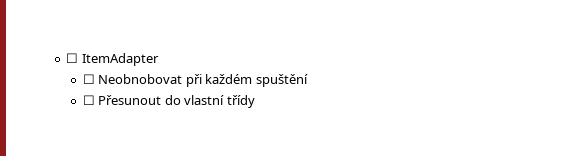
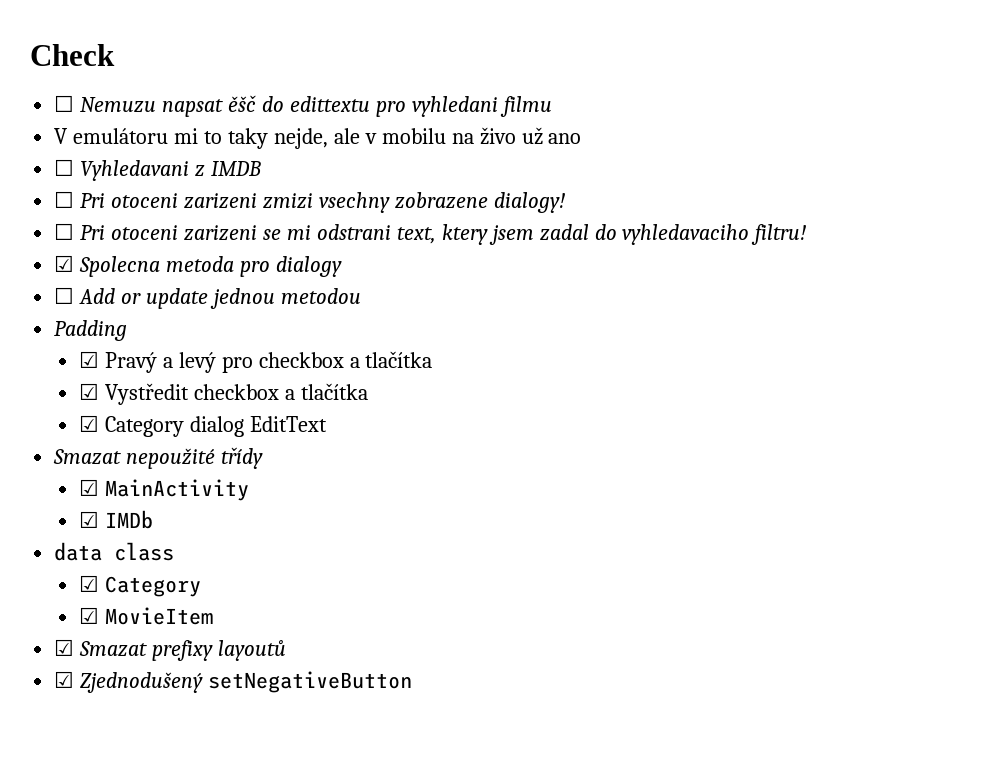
- ☐ ItemAdapter
- ☐ Neobnobovat při každém spuštění
- ☐ Přesunout do vlastní třídy
+ Check
+ ☐ Nemuzu napsat ěšč do edittextu pro vyhledani filmu
+ V emulátoru mi to taky nejde, ale v mobilu na živo už ano
+ ☐ Vyhledavani z IMDB
+ ☐ Pri otoceni zarizeni zmizi vsechny zobrazene dialogy!
+ ☐ Pri otoceni zarizeni se mi odstrani text, ktery jsem zadal do vyhledavaciho filtru!
+ ☑ Spolecna metoda pro dialogy
+ ☐ Add or update jednou metodou
+ Padding
+ ☑ Pravý a levý pro checkbox a tlačítka
+ ☑ Vystředit checkbox a tlačítka
+ ☑ Category dialog EditText
+ Smazat nepoužité třídy
+ ☑ MainActivity
+ ☑ IMDb
+ data class
+ ☑ Category
+ ☑ MovieItem
+ ☑ Smazat prefixy layoutů
+ ☑ Zjednodušený setNegativeButton

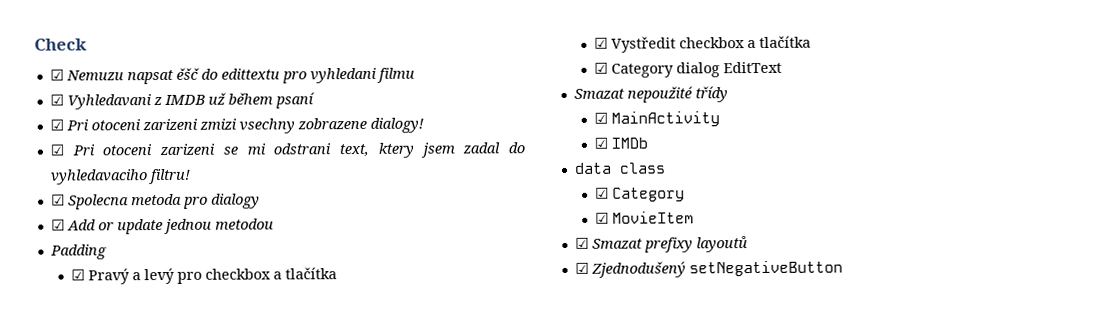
- ☐ Nemuzu napsat ěšč do edittextu pro vyhledani filmu
+ ☑ Nemuzu napsat ěšč do edittextu pro vyhledani filmu
- V emulátoru mi to taky nejde, ale v mobilu na živo už ano
- ☐ Vyhledavani z IMDB
- ☐ Pri otoceni zarizeni zmizi vsechny zobrazene dialogy!
+ ☑ Vyhledavani z IMDB už během psaní
+ ☑ Pri otoceni zarizeni zmizi vsechny zobrazene dialogy!
- ☐ Pri otoceni zarizeni se mi odstrani text, ktery jsem zadal do vyhledavaciho filtru!
+ ☑ Pri otoceni zarizeni se mi odstrani text, ktery jsem zadal do vyhledavaciho filtru!
- ☐ Add or update jednou metodou
+ ☑ Add or update jednou metodou

